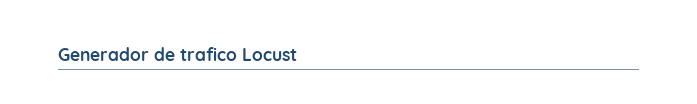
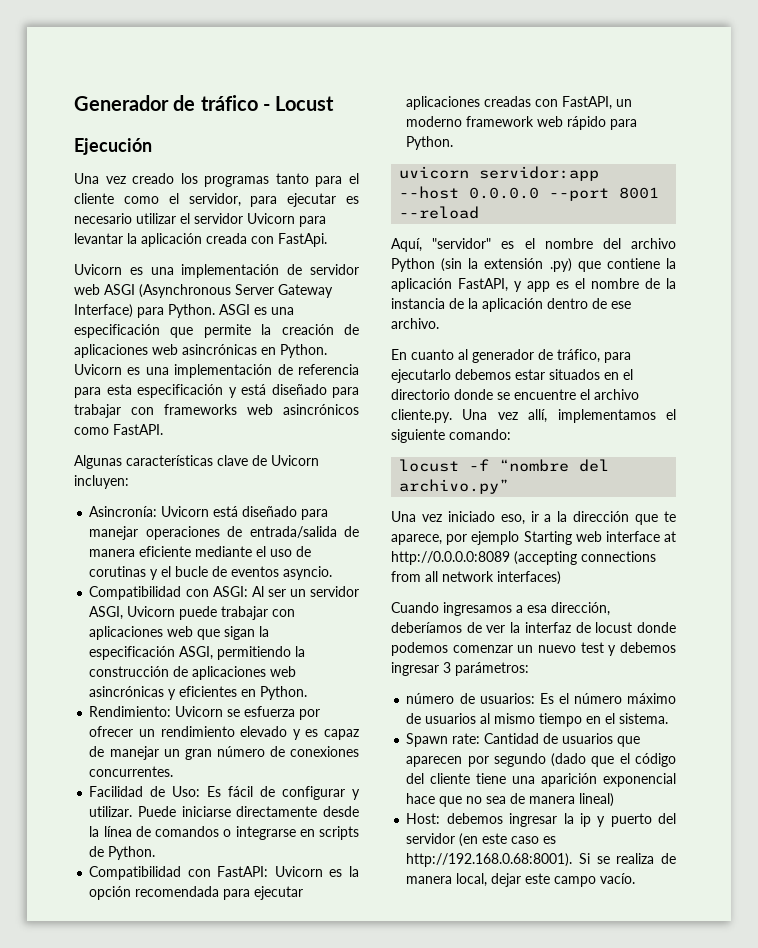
- Generador de trafico Locust
+ Generador de tráfico - Locust
+ Ejecución
+ Una vez creado los programas tanto para el cliente como el servidor, para ejecutar es necesario utilizar el servidor Uvicorn para levantar la aplicación creada con FastApi.
+ Uvicorn es una implementación de servidor web ASGI (Asynchronous Server Gateway Interface) para Python. ASGI es una especificación que permite la creación de aplicaciones web asincrónicas en Python. Uvicorn es una implementación de referencia para esta especificación y está diseñado para trabajar con frameworks web asincrónicos como FastAPI.
+ Algunas características clave de Uvicorn incluyen:
+ Asincronía: Uvicorn está diseñado para manejar operaciones de entrada/salida de manera eficiente mediante el uso de corutinas y el bucle de eventos asyncio.
+ Compatibilidad con ASGI: Al ser un servidor ASGI, Uvicorn puede trabajar con aplicaciones web que sigan la especificación ASGI, permitiendo la construcción de aplicaciones web asincrónicas y eficientes en Python.
+ Rendimiento: Uvicorn se esfuerza por ofrecer un rendimiento elevado y es capaz de manejar un gran número de conexiones concurrentes.
+ Facilidad de Uso: Es fácil de configurar y utilizar. Puede iniciarse directamente desde la línea de comandos o integrarse en scripts de Python.
+ Compatibilidad con FastAPI: Uvicorn es la opción recomendada para ejecutar aplicaciones creadas con FastAPI, un moderno framework web rápido para Python.
+ uvicorn servidor:app --host 0.0.0.0 --port 8001 --reload
+ Aquí, "servidor" es el nombre del archivo Python (sin la extensión .py) que contiene la aplicación FastAPI, y app es el nombre de la instancia de la aplicación dentro de ese archivo.
+ En cuanto al generador de tráfico, para ejecutarlo debemos estar situados en el directorio donde se encuentre el archivo cliente.py. Una vez allí, implementamos el siguiente comando:
+ locust -f “nombre del archivo.py”
+ Una vez iniciado eso, ir a la dirección que te aparece, por ejemplo Starting web interface at http://0.0.0.0:8089 (accepting connections from all network interfaces)
+ Cuando ingresamos a esa dirección, deberíamos de ver la interfaz de locust donde podemos comenzar un nuevo test y debemos ingresar 3 parámetros:
+ número de usuarios: Es el número máximo de usuarios al mismo tiempo en el sistema.
+ Spawn rate: Cantidad de usuarios que aparecen por segundo (dado que el código del cliente tiene una aparición exponencial hace que no sea de manera lineal)
+ Host: debemos ingresar la ip y puerto del servidor (en este caso es http://192.168.0.68:8001). Si se realiza de manera local, dejar este campo vacío.

